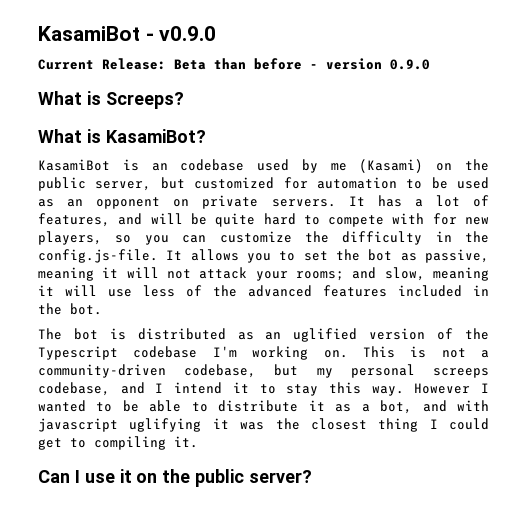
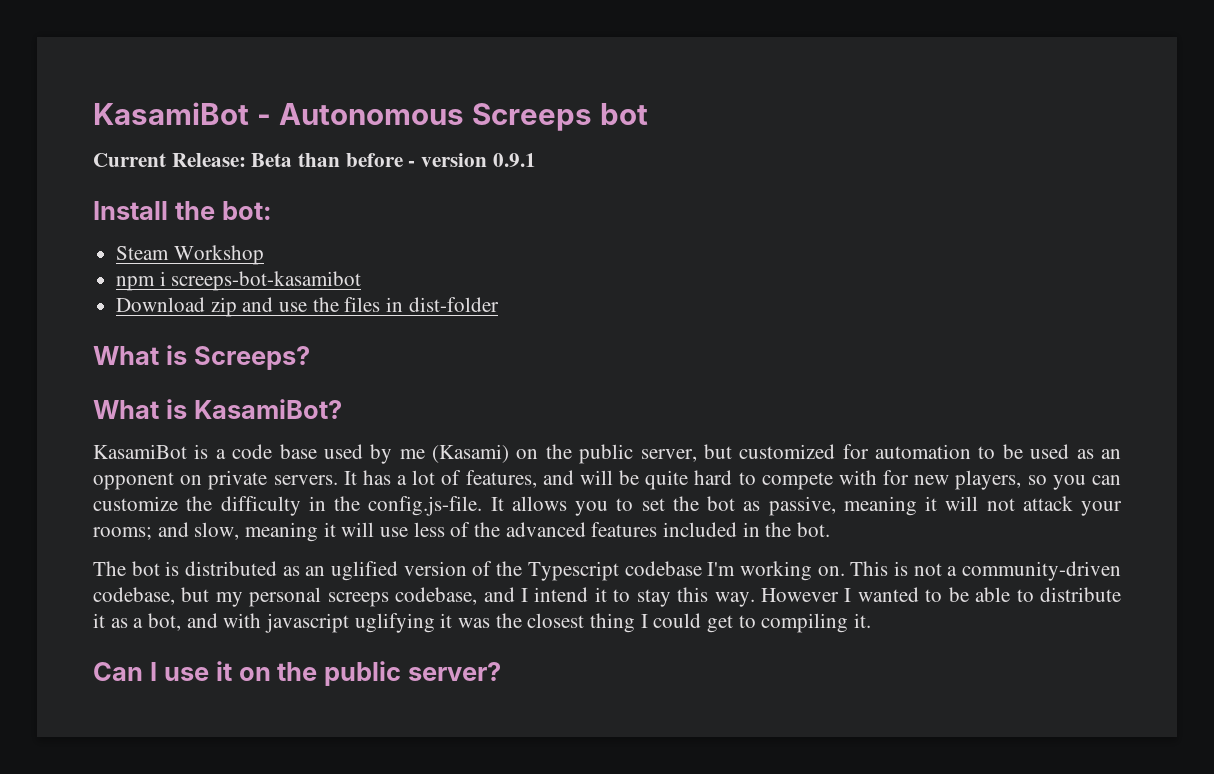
- KasamiBot - v0.9.0
+ KasamiBot - Autonomous Screeps bot
- Current Release: Beta than before - version 0.9.0
+ Current Release: Beta than before - version 0.9.1
+ Install the bot:
+ Steam Workshop
+ npm i screeps-bot-kasamibot
+ Download zip and use the files in dist-folder
- KasamiBot is an codebase used by me (Kasami) on the public server, but customized for automation to be used as an opponent on private servers.
+ KasamiBot is a code base used by me (Kasami) on the public server, but customized for automation to be used as an opponent on private servers.

